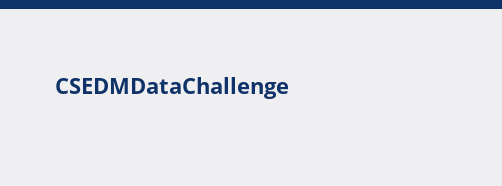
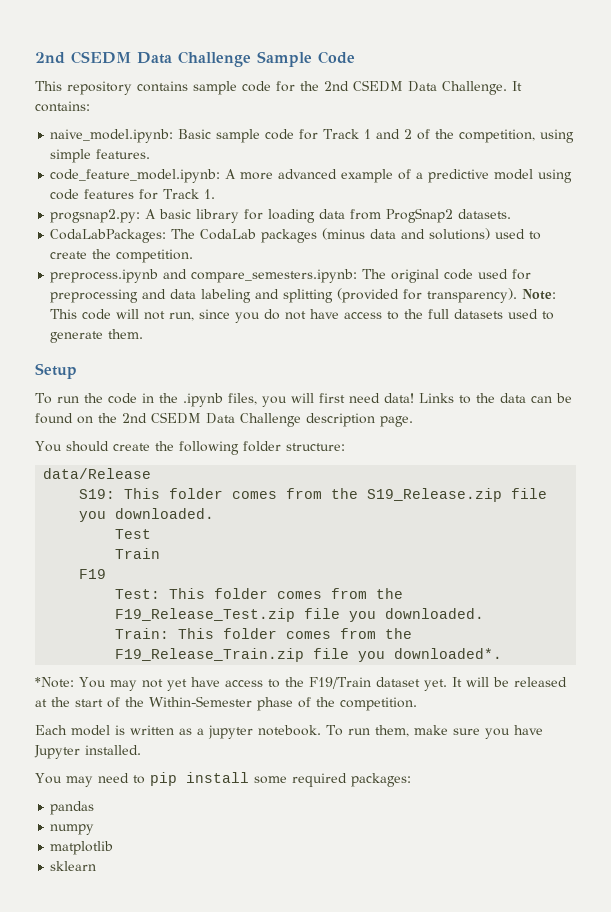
- CSEDMDataChallenge
+ 2nd CSEDM Data Challenge Sample Code
+ This repository contains sample code for the 2nd CSEDM Data Challenge. It contains:
+ naive_model.ipynb: Basic sample code for Track 1 and 2 of the competition, using simple features.
+ code_feature_model.ipynb: A more advanced example of a predictive model using code features for Track 1.
+ progsnap2.py: A basic library for loading data from ProgSnap2 datasets.
+ CodaLabPackages: The CodaLab packages (minus data and solutions) used to create the competition.
+ preprocess.ipynb and compare_semesters.ipynb: The original code used for preprocessing and data labeling and splitting (provided for transparency). Note: This code will not run, since you do not have access to the full datasets used to generate them.
+ Setup
+ To run the code in the .ipynb files, you will first need data! Links to the data can be found on the 2nd CSEDM Data Challenge description page.
+ You should create the following folder structure:
+ data/Release
+ S19: This folder comes from the S19_Release.zip file you downloaded.
+ Test
+ Train
+ F19
+ Test: This folder comes from the F19_Release_Test.zip file you downloaded.
+ Train: This folder comes from the F19_Release_Train.zip file you downloaded*.
+ *Note: You may not yet have access to the F19/Train dataset yet. It will be released at the start of the Within-Semester phase of the competition.
+ Each model is written as a jupyter notebook. To run them, make sure you have Jupyter installed.
+ You may need to pip install some required packages:
+ pandas
+ numpy
+ matplotlib
+ sklearn

